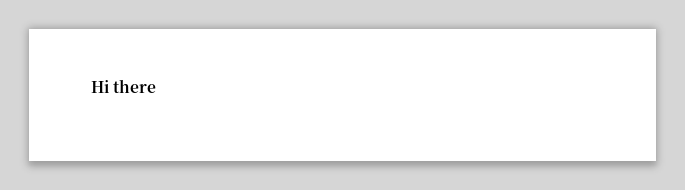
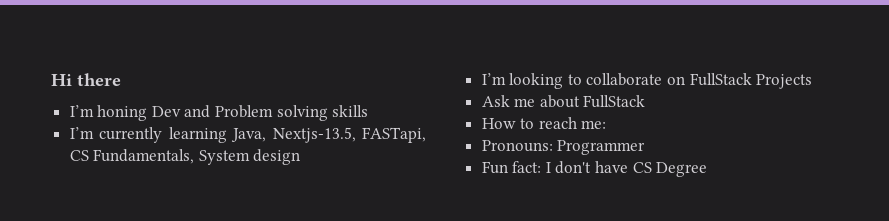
+ I’m honing Dev and Problem solving skills
+ I’m currently learning Java, Nextjs-13.5, FASTapi, CS Fundamentals, System design
+ I’m looking to collaborate on FullStack Projects
+ Ask me about FullStack
+ How to reach me:
+ Pronouns: Programmer
+ Fun fact: I don't have CS Degree

